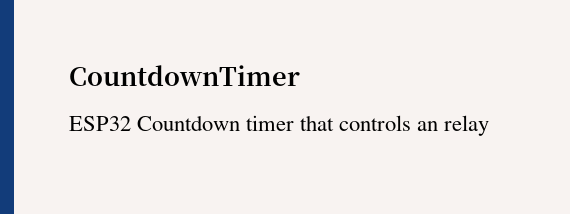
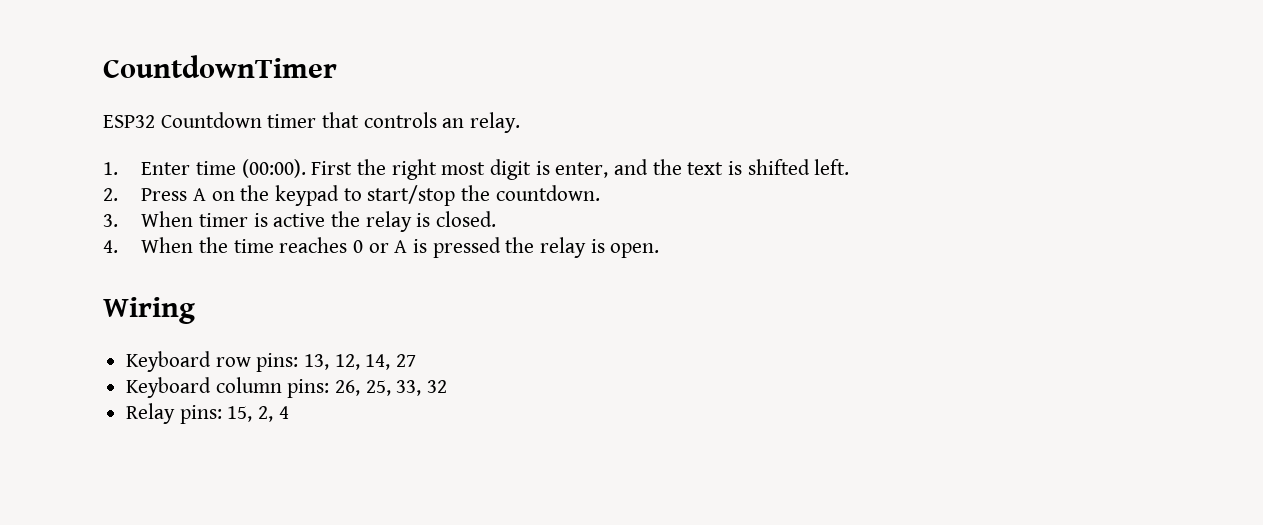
- ESP32 Countdown timer that controls an relay
+ ESP32 Countdown timer that controls an relay.
+ 1. Enter time (00:00). First the right most digit is enter, and the text is shifted left.
+ 2. Press A on the keypad to start/stop the countdown.
+ 3. When timer is active the relay is closed.
+ 4. When the time reaches 0 or A is pressed the relay is open.
+ Wiring
+ Keyboard row pins: 13, 12, 14, 27
+ Keyboard column pins: 26, 25, 33, 32
+ Relay pins: 15, 2, 4

